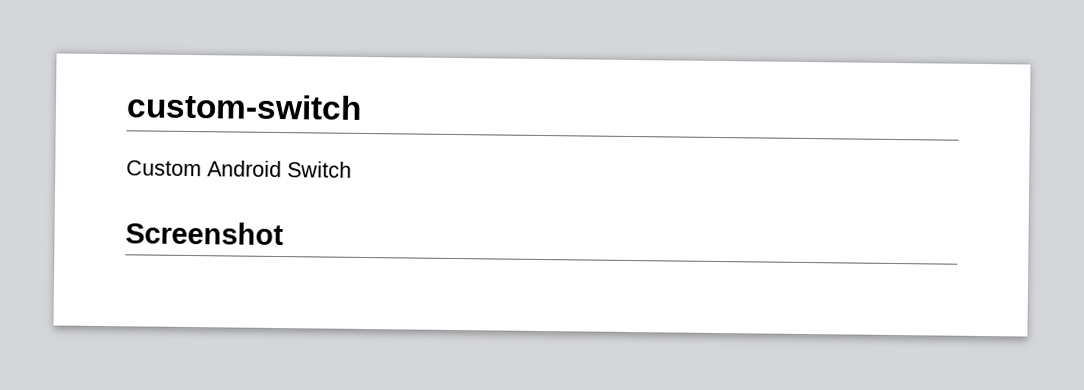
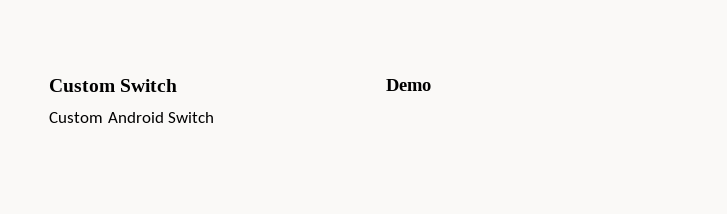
- custom-switch
+ Custom Switch
- Screenshot
+ Demo

